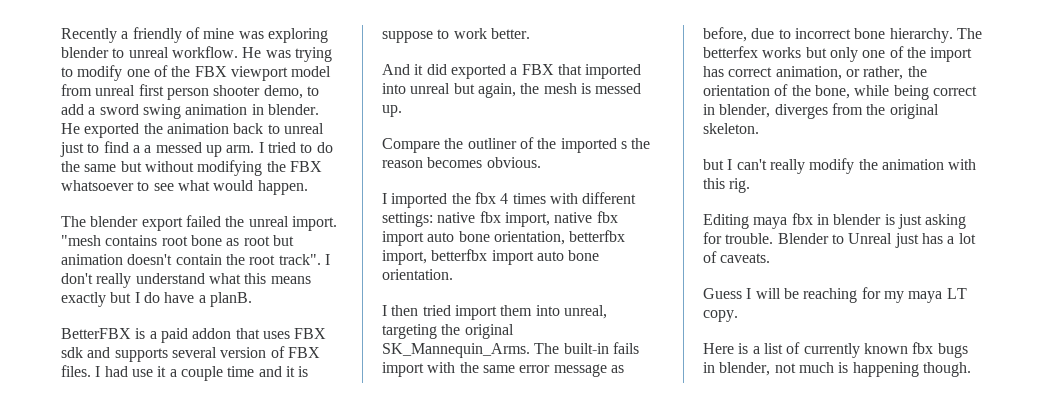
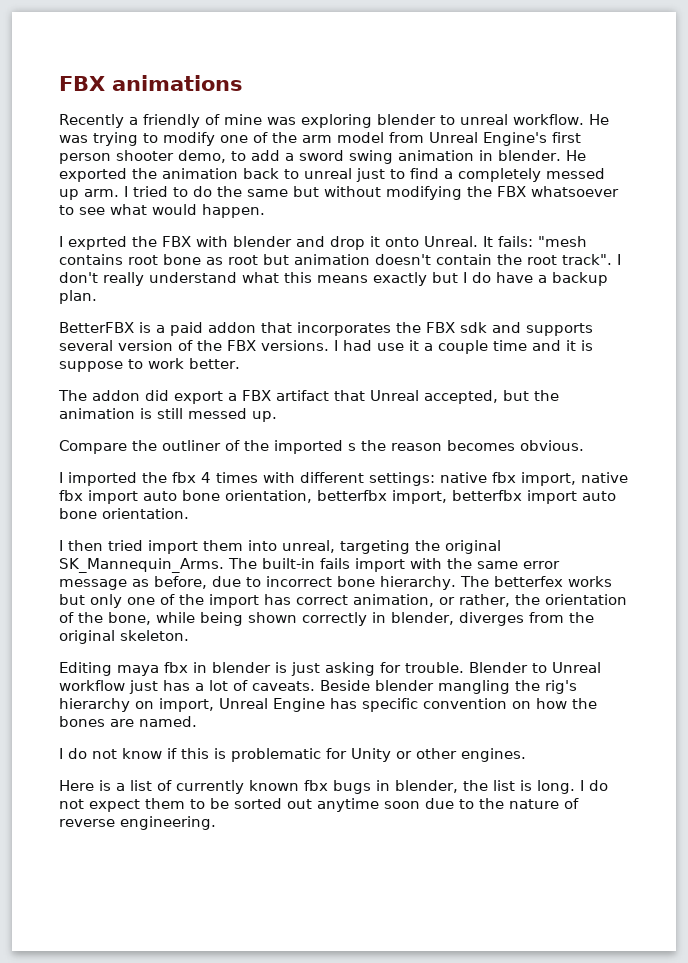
+ FBX animations
- He was trying to modify one of the FBX viewport model from unreal first person shooter demo, to add a sword swing animation in blender.
+ He was trying to modify one of the arm model from Unreal Engine's first person shooter demo, to add a sword swing animation in blender.
- He exported the animation back to unreal just to find a a messed up arm.
+ He exported the animation back to unreal just to find a completely messed up arm.
- The blender export failed the unreal import. "mesh contains root bone as root but animation doesn't contain the root track".
+ I exprted the FBX with blender and drop it onto Unreal. It fails: "mesh contains root bone as root but animation doesn't contain the root track".
- I don't really understand what this means exactly but I do have a planB.
+ I don't really understand what this means exactly but I do have a backup plan.
- BetterFBX is a paid addon that uses FBX sdk and supports several version of FBX files.
+ BetterFBX is a paid addon that incorporates the FBX sdk and supports several version of the FBX versions.
- And it did exported a FBX that imported into unreal but again, the mesh is messed up.
+ The addon did export a FBX artifact that Unreal accepted, but the animation is still messed up.
- The betterfex works but only one of the import has correct animation, or rather, the orientation of the bone, while being correct in blender, diverges from the original skeleton.
+ The betterfex works but only one of the import has correct animation, or rather, the orientation of the bone, while being shown correctly in blender, diverges from the original skeleton.
- but I can't really modify the animation with this rig.
- Blender to Unreal just has a lot of caveats.
- Guess I will be reaching for my maya LT copy.
+ Blender to Unreal workflow just has a lot of caveats. Beside blender mangling the rig's hierarchy on import, Unreal Engine has specific convention on how the bones are named.
+ I do not know if this is problematic for Unity or other engines.
- Here is a list of currently known fbx bugs in blender, not much is happening though.
+ Here is a list of currently known fbx bugs in blender, the list is long. I do not expect them to be sorted out anytime soon due to the nature of reverse engineering.

